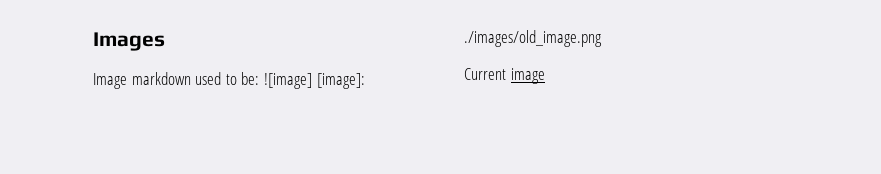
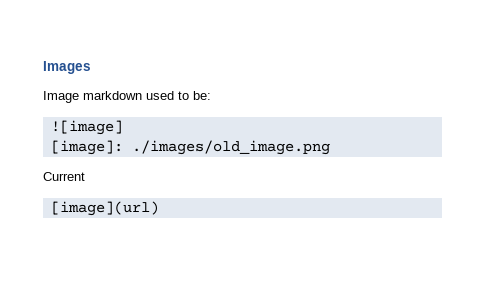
- Image markdown used to be: ![image] [image]: ./images/old_image.png
+ Image markdown used to be:
+ ![image]
+ [image]: ./images/old_image.png
- Current image
+ Current
+ [image](url)

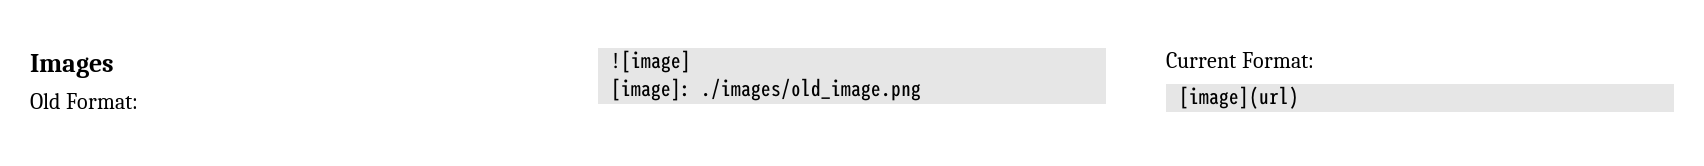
- Image markdown used to be:
+ Old Format:
- Current
+ Current Format:

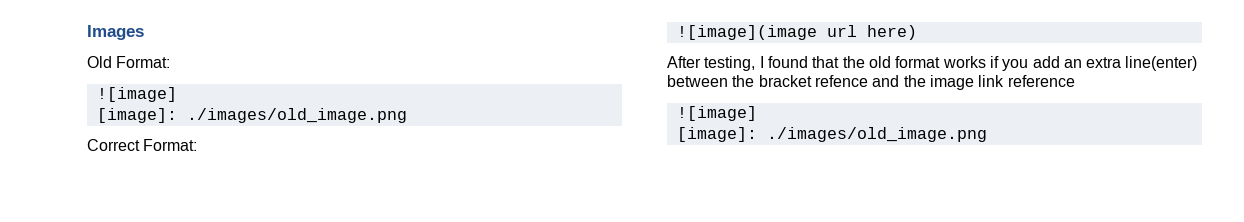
- Current Format:
- [image](url)
+ Correct Format:
+ ![image](image url here)
+ After testing, I found that the old format works if you add an extra line(enter) between the bracket refence and the image link reference
+ ![image]
+ [image]: ./images/old_image.png

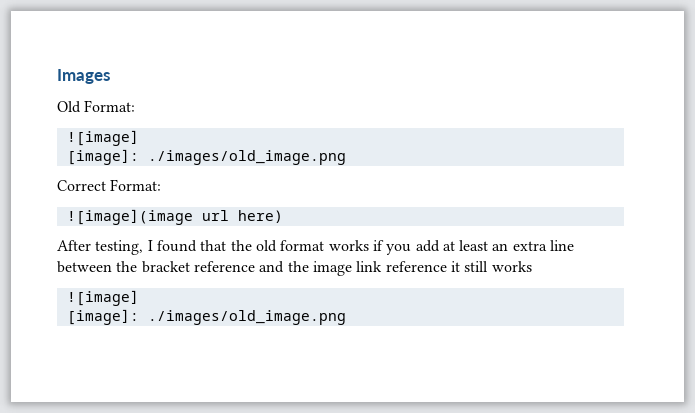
- After testing, I found that the old format works if you add an extra line(enter) between the bracket refence and the image link reference
+ After testing, I found that the old format works if you add at least an extra line between the bracket reference and the image link reference it still works

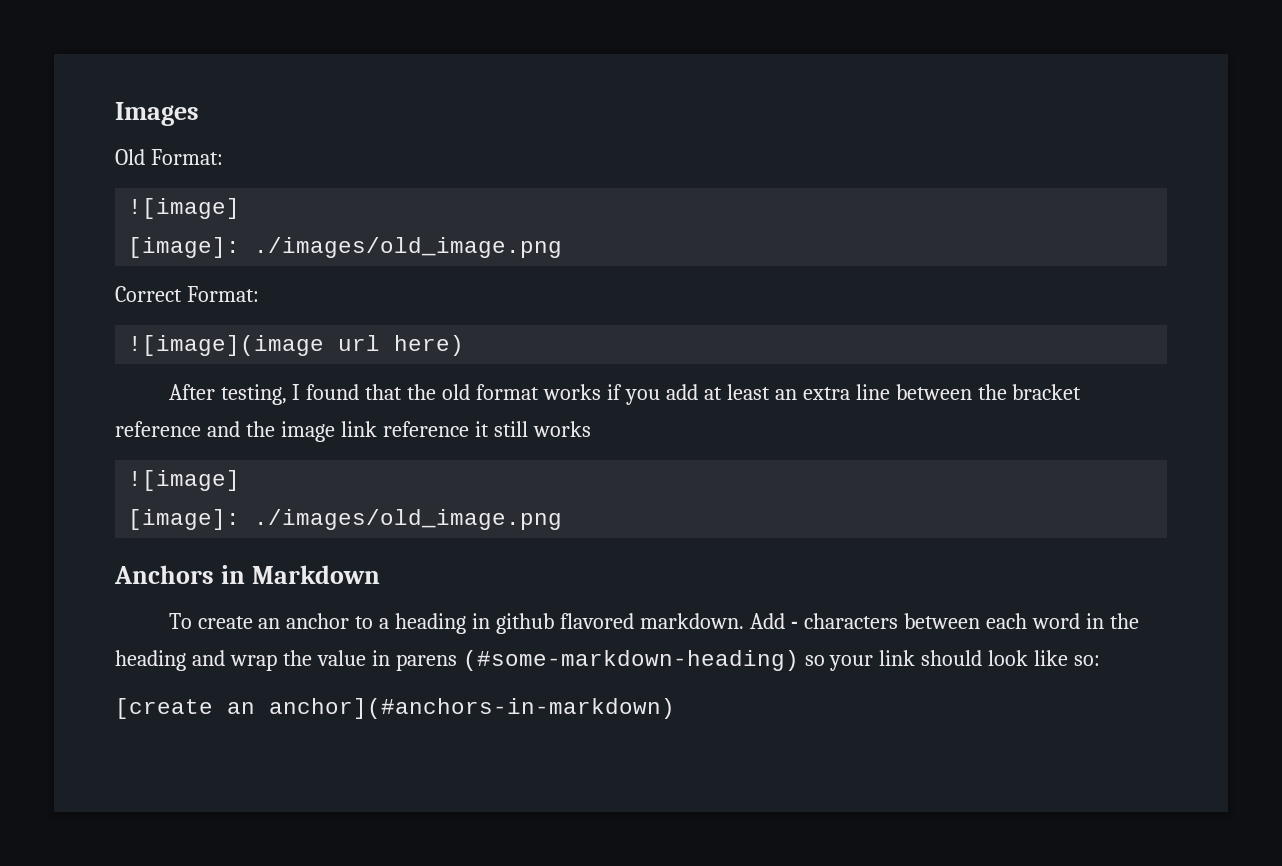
+ Anchors in Markdown
+ To create an anchor to a heading in github flavored markdown. Add - characters between each word in the heading and wrap the value in parens (#some-markdown-heading) so your link should look like so:
+ [create an anchor](#anchors-in-markdown)

